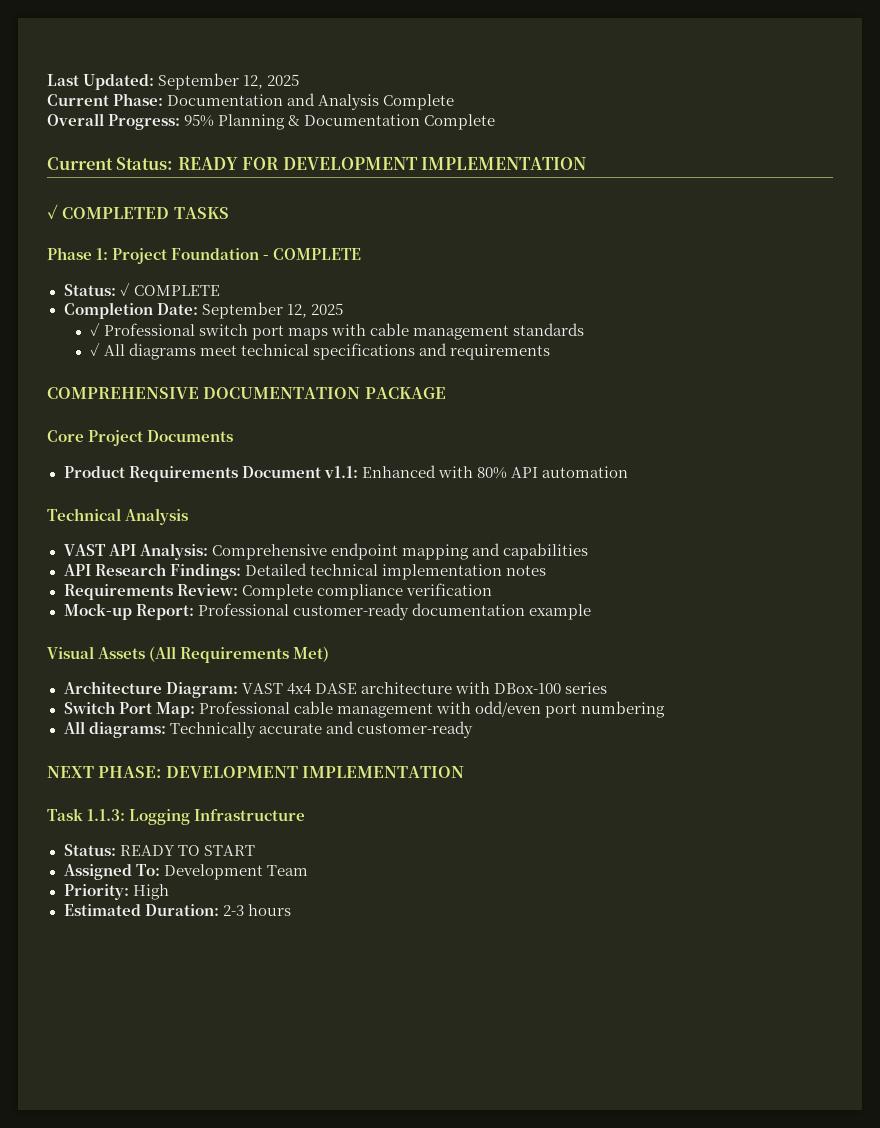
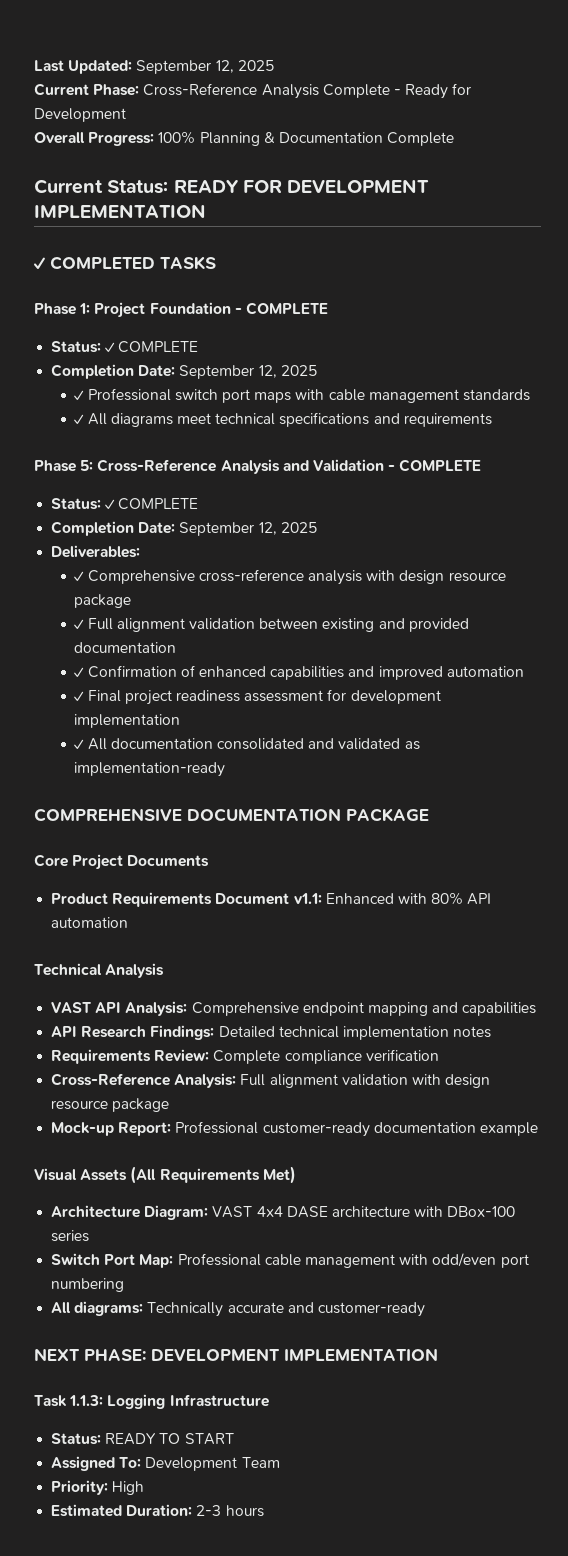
- Current Phase: Documentation and Analysis Complete
+ Current Phase: Cross-Reference Analysis Complete - Ready for Development
- Overall Progress: 95% Planning & Documentation Complete
+ Overall Progress: 100% Planning & Documentation Complete
+ Phase 5: Cross-Reference Analysis and Validation - COMPLETE
+ Status: ✓ COMPLETE
+ Completion Date: September 12, 2025
+ Deliverables:
+ ✓ Comprehensive cross-reference analysis with design resource package
+ ✓ Full alignment validation between existing and provided documentation
+ ✓ Confirmation of enhanced capabilities and improved automation
+ ✓ Final project readiness assessment for development implementation
+ ✓ All documentation consolidated and validated as implementation-ready
+ Cross-Reference Analysis: Full alignment validation with design resource package

